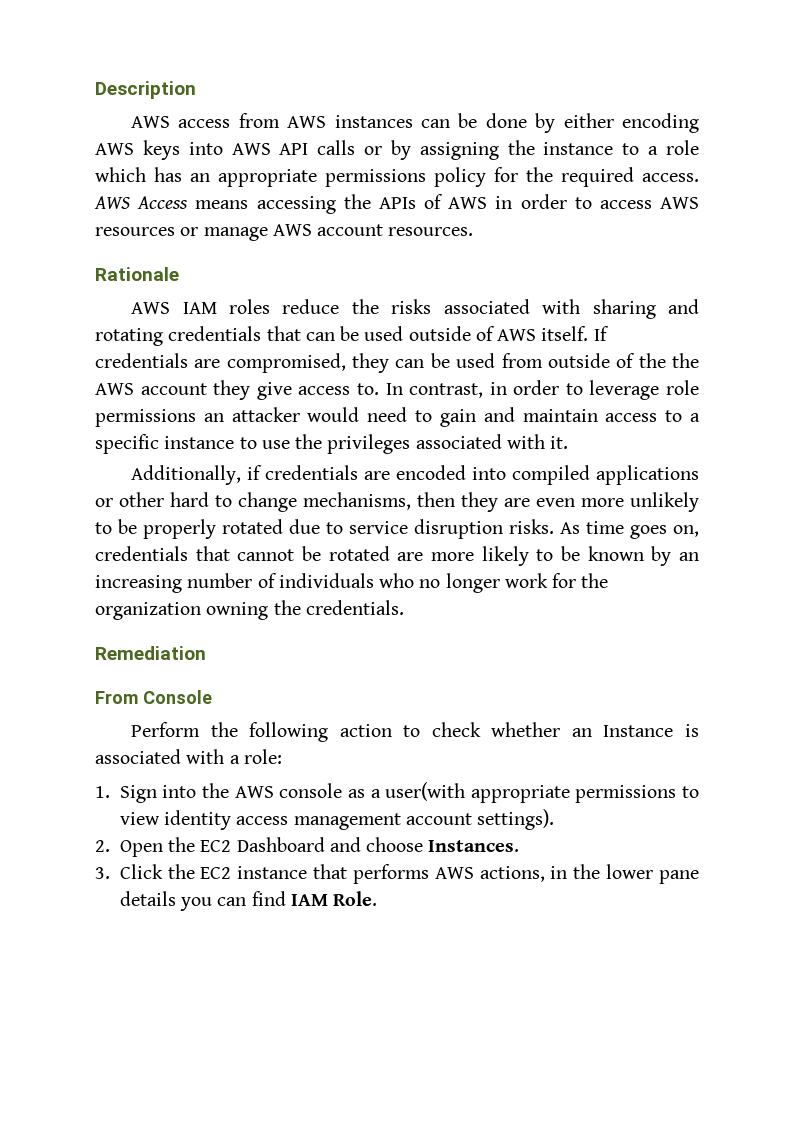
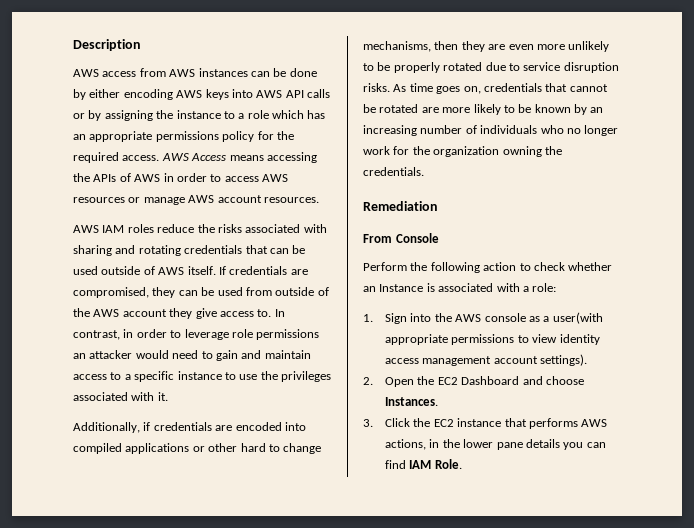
- Rationale
- If credentials are compromised, they can be used from outside of the the AWS account they give access to.
+ If credentials are compromised, they can be used from outside of the AWS account they give access to.

